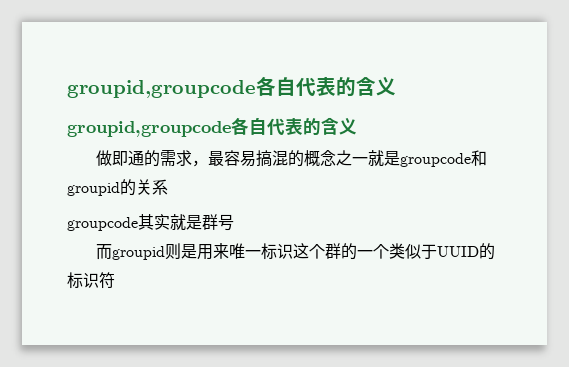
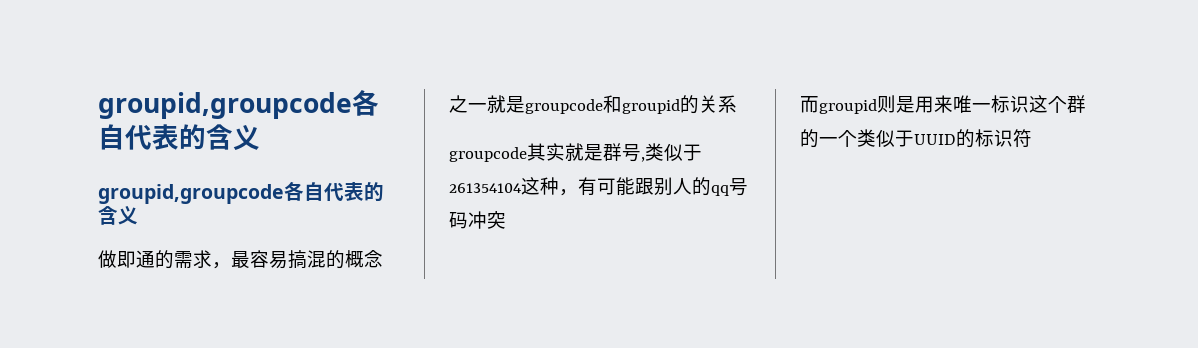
- groupcode其实就是群号
+ groupcode其实就是群号,类似于261354104这种，有可能跟别人的qq号码冲突

